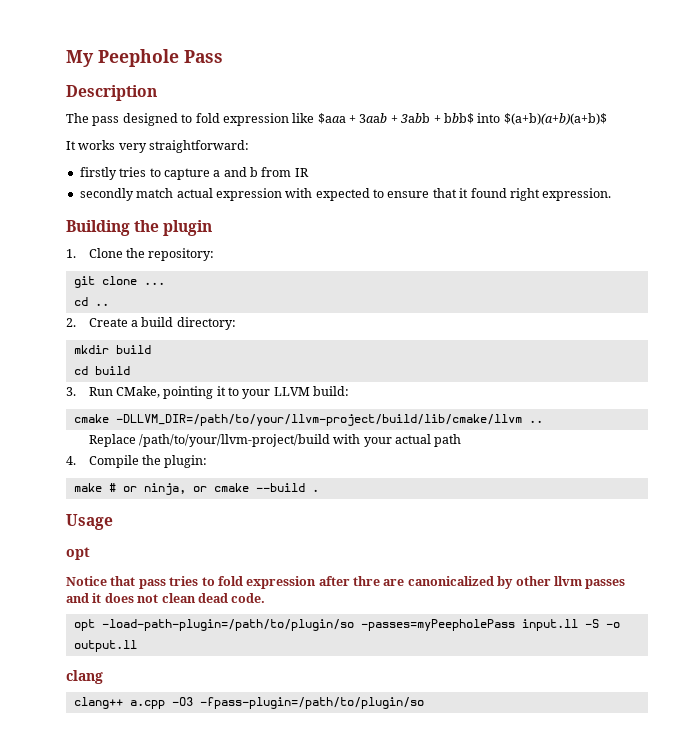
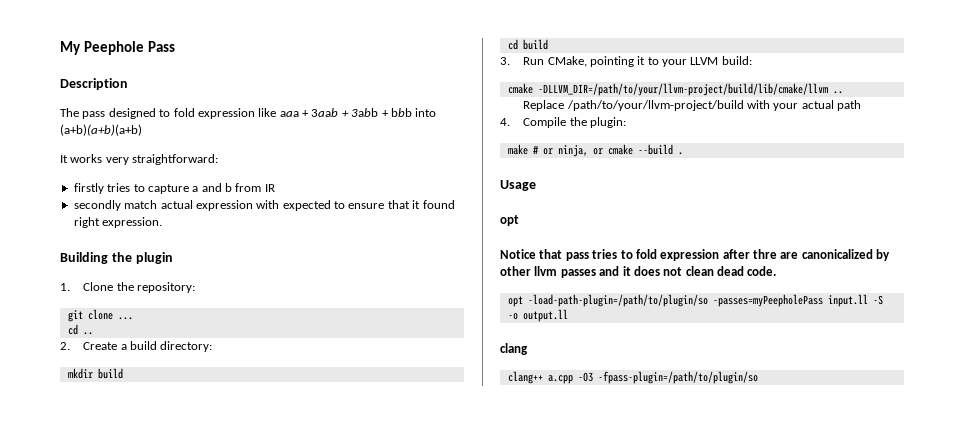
- The pass designed to fold expression like $aaa + 3aab + 3abb + bbb$ into $(a+b)(a+b)(a+b)$
+ The pass designed to fold expression like aaa + 3aab + 3abb + bbb into (a+b)(a+b)(a+b)

